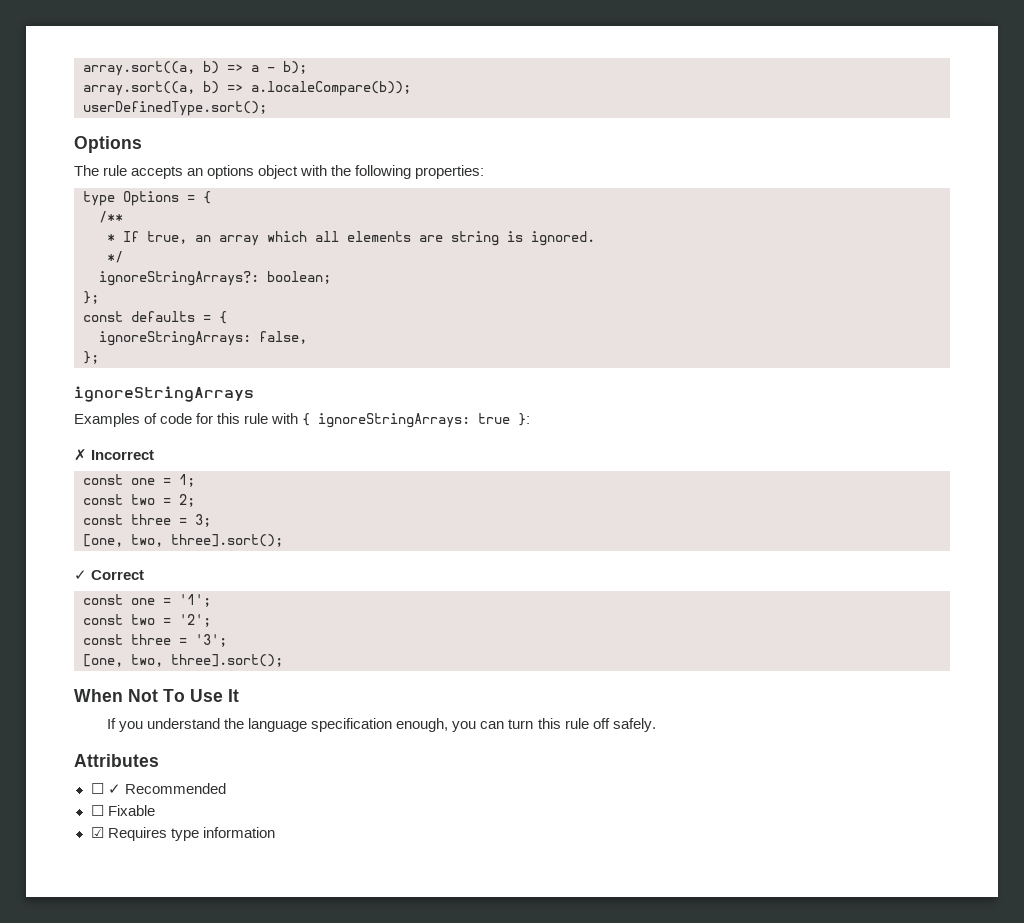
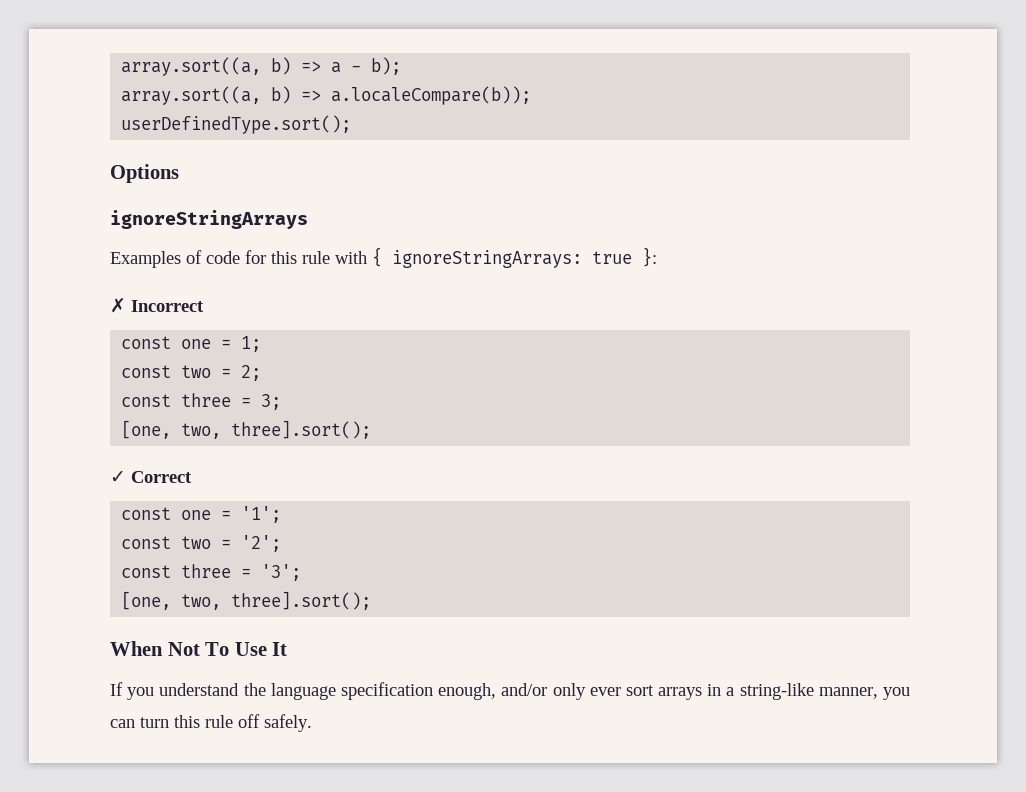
- The rule accepts an options object with the following properties:
- type Options = {
- /**
- * If true, an array which all elements are string is ignored.
- */
- ignoreStringArrays?: boolean;
- };
- const defaults = {
- ignoreStringArrays: false,
- };
- If you understand the language specification enough, you can turn this rule off safely.
+ If you understand the language specification enough, and/or only ever sort arrays in a string-like manner, you can turn this rule off safely.
- Attributes
- ☐ ✓ Recommended
- ☐ Fixable
- ☑ Requires type information

